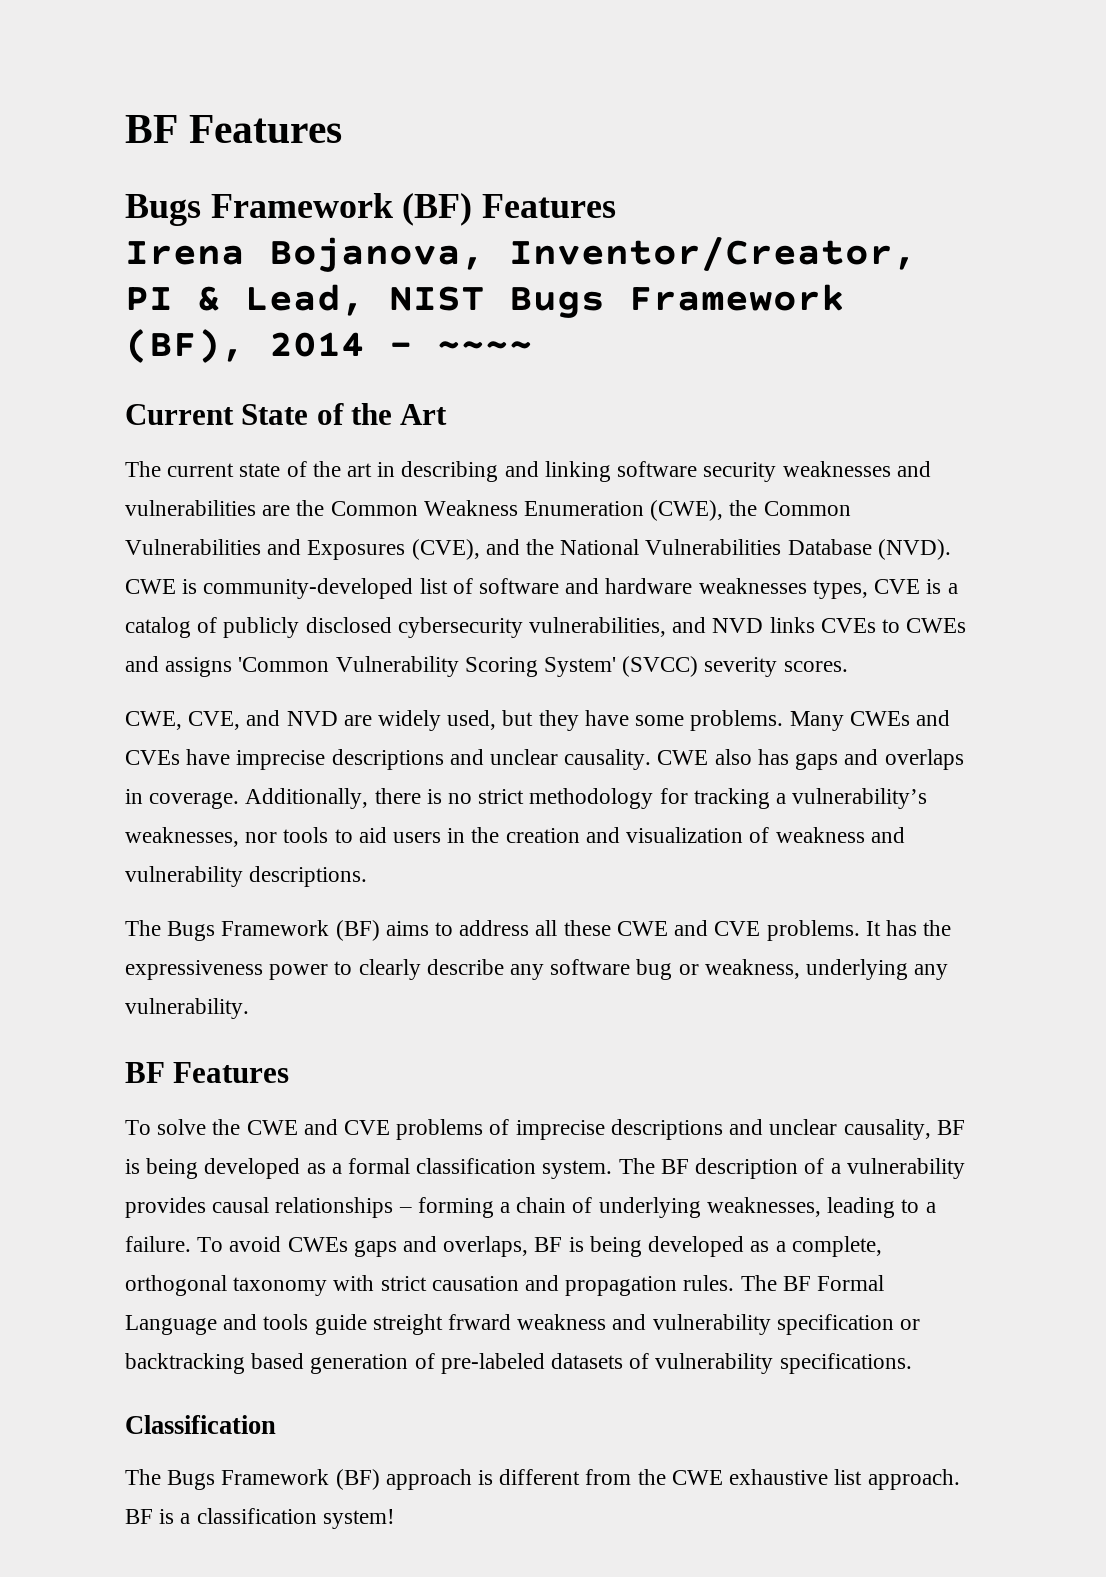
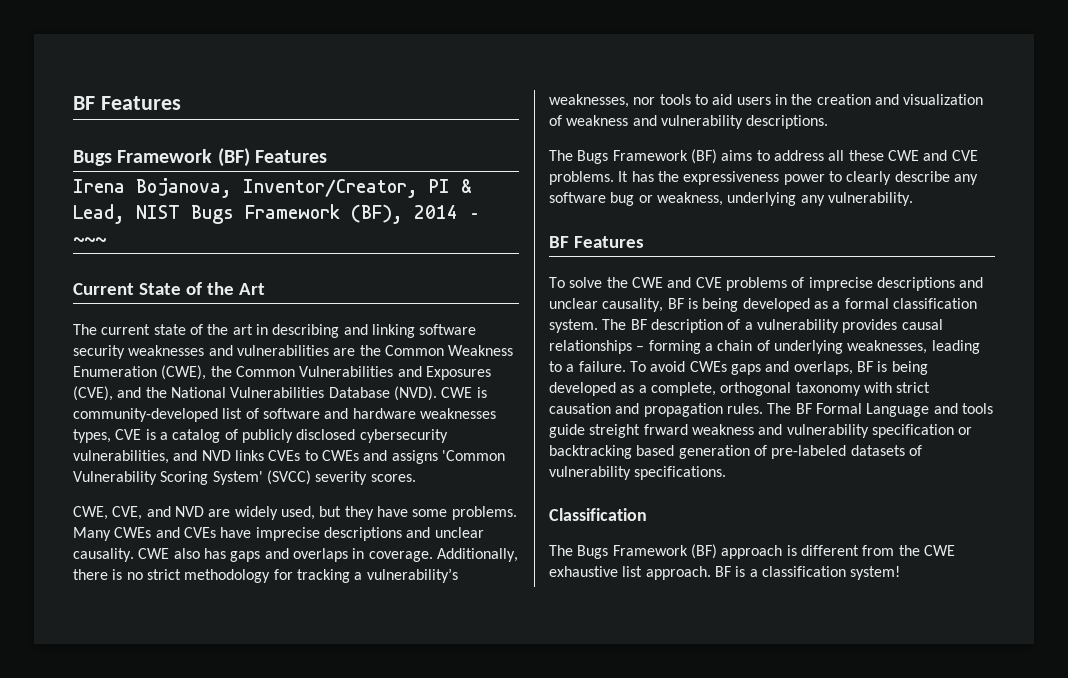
- Irena Bojanova, Inventor/Creator, PI & Lead, NIST Bugs Framework (BF), 2014 – ~~~~
+ Irena Bojanova, Inventor/Creator, PI & Lead, NIST Bugs Framework (BF), 2014 – ~~~

